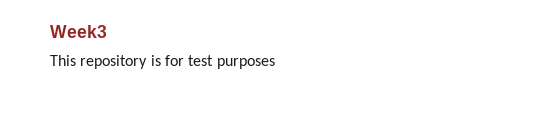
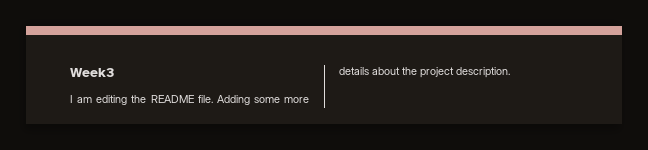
- This repository is for test purposes
+ I am editing the README file. Adding some more details about the project description.

